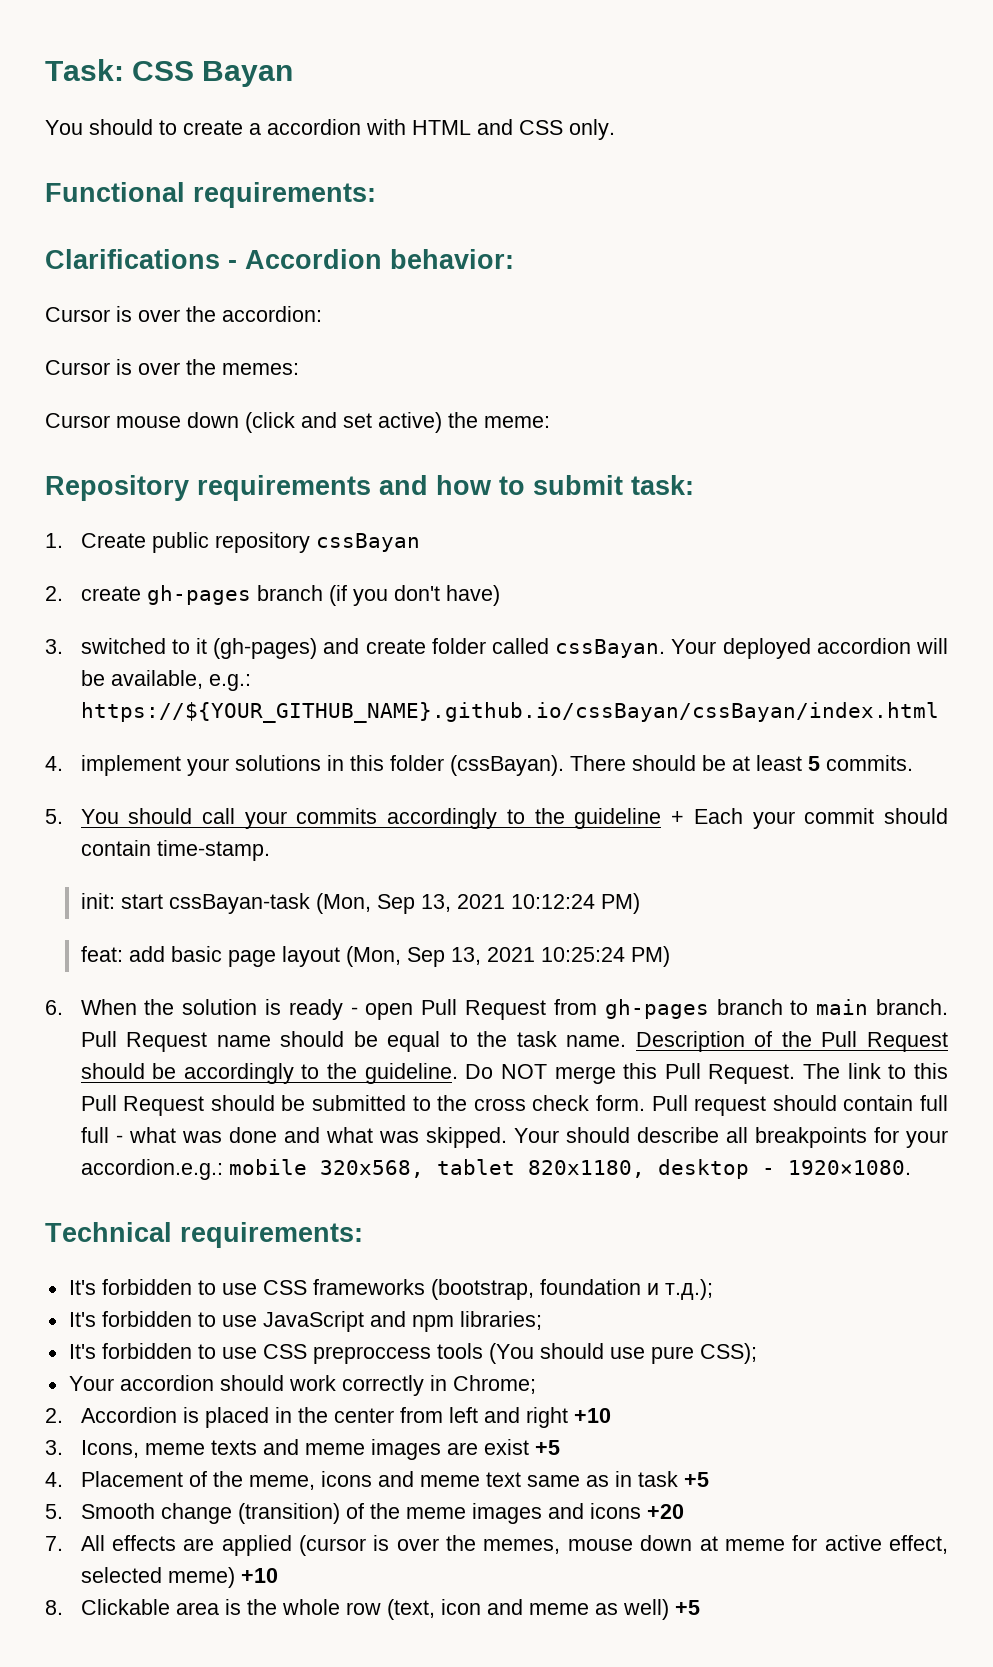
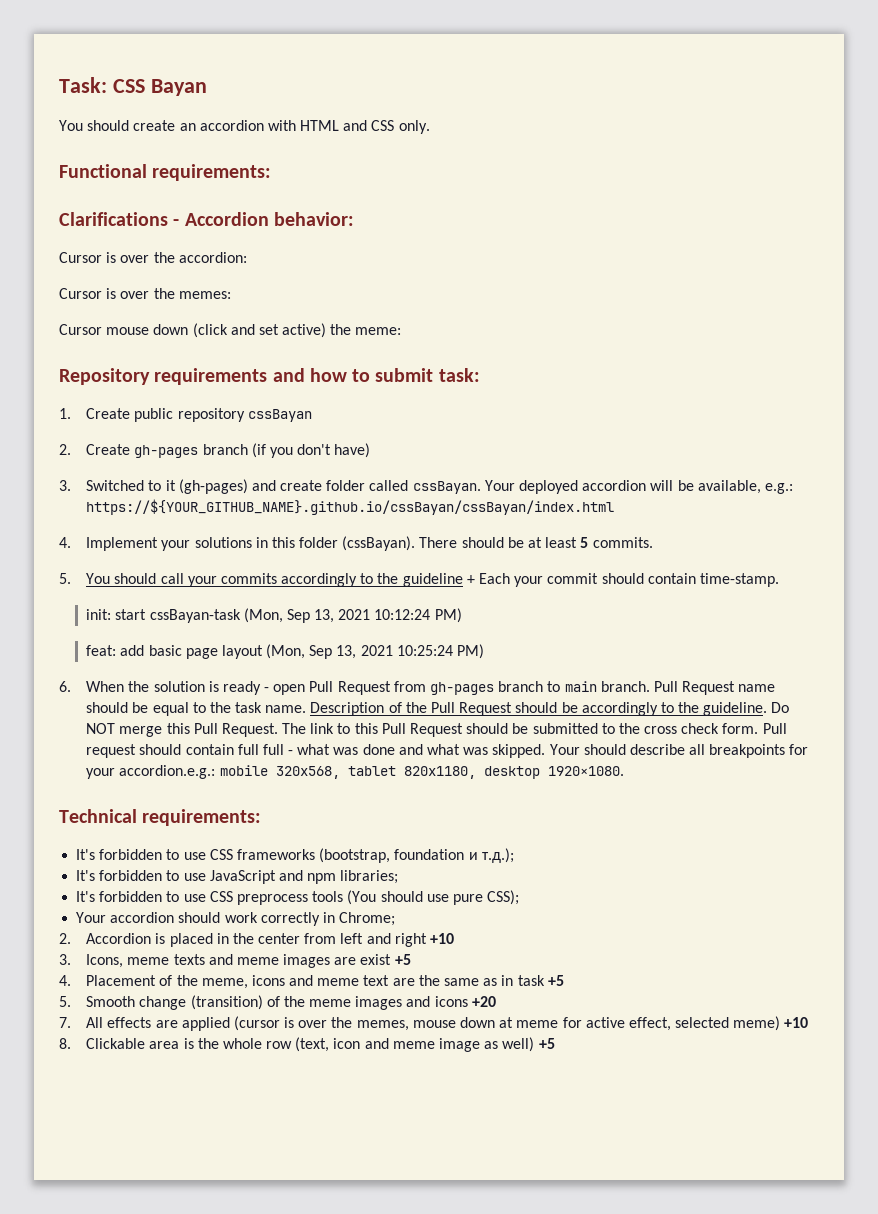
- You should to create a accordion with HTML and CSS only.
+ You should create an accordion with HTML and CSS only.
- 2. create gh-pages branch (if you don't have)
+ 2. Create gh-pages branch (if you don't have)
- 3. switched to it (gh-pages) and create folder called cssBayan.
+ 3. Switched to it (gh-pages) and create folder called cssBayan.
- 4. implement your solutions in this folder (cssBayan).
+ 4. Implement your solutions in this folder (cssBayan).
- Your should describe all breakpoints for your accordion.e.g.: mobile 320x568, tablet 820x1180, desktop - 1920×1080.
+ Your should describe all breakpoints for your accordion.e.g.: mobile 320x568, tablet 820x1180, desktop 1920×1080.
- It's forbidden to use CSS preproccess tools (You should use pure CSS);
+ It's forbidden to use CSS preprocess tools (You should use pure CSS);
- 4. Placement of the meme, icons and meme text same as in task +5
+ 4. Placement of the meme, icons and meme text are the same as in task +5
- 8. Clickable area is the whole row (text, icon and meme as well) +5
+ 8. Clickable area is the whole row (text, icon and meme image as well) +5

